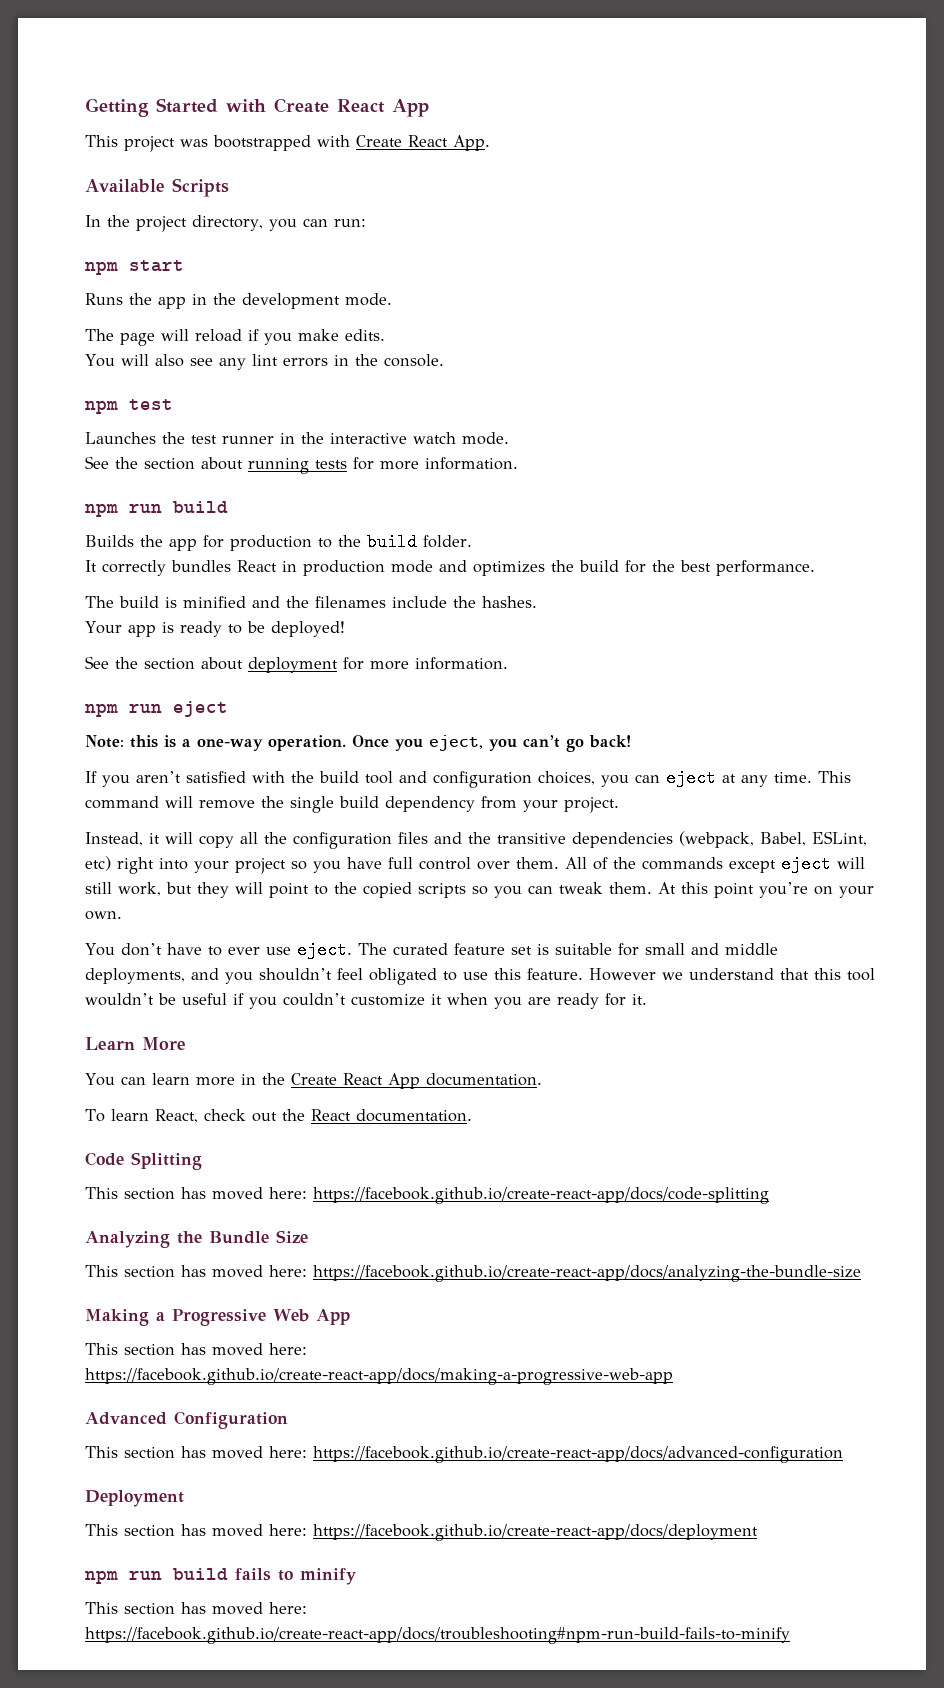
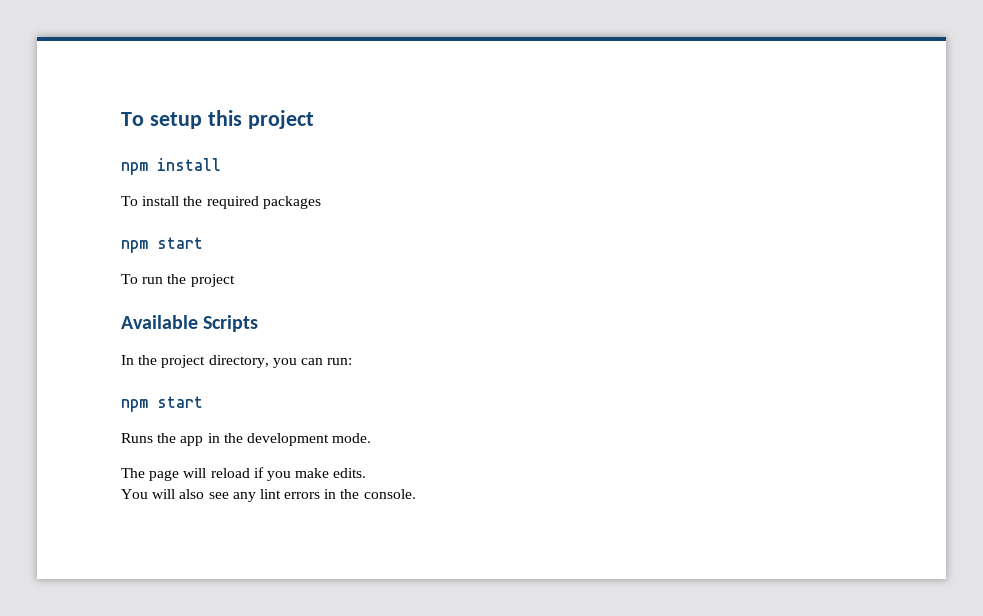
- Getting Started with Create React App
- This project was bootstrapped with Create React App.
+ To setup this project
+ npm install
+ To install the required packages
+ npm start
+ To run the project
- npm test
- Launches the test runner in the interactive watch mode.
- See the section about running tests for more information.
- npm run build
- Builds the app for production to the build folder.
- It correctly bundles React in production mode and optimizes the build for the best performance.
- The build is minified and the filenames include the hashes.
- Your app is ready to be deployed!
- See the section about deployment for more information.
- npm run eject
- Note: this is a one-way operation. Once you eject, you can’t go back!
- If you aren’t satisfied with the build tool and configuration choices, you can eject at any time. This command will remove the single build dependency from your project.
- Instead, it will copy all the configuration files and the transitive dependencies (webpack, Babel, ESLint, etc) right into your project so you have full control over them. All of the commands except eject will still work, but they will point to the copied scripts so you can tweak them. At this point you’re on your own.
- You don’t have to ever use eject. The curated feature set is suitable for small and middle deployments, and you shouldn’t feel obligated to use this feature. However we understand that this tool wouldn’t be useful if you couldn’t customize it when you are ready for it.
- Learn More
- You can learn more in the Create React App documentation.
- To learn React, check out the React documentation.
- Code Splitting
- This section has moved here: https://facebook.github.io/create-react-app/docs/code-splitting
- Analyzing the Bundle Size
- This section has moved here: https://facebook.github.io/create-react-app/docs/analyzing-the-bundle-size
- Making a Progressive Web App
- This section has moved here: https://facebook.github.io/create-react-app/docs/making-a-progressive-web-app
- Advanced Configuration
- This section has moved here: https://facebook.github.io/create-react-app/docs/advanced-configuration
- Deployment
- This section has moved here: https://facebook.github.io/create-react-app/docs/deployment
- npm run build fails to minify
- This section has moved here: https://facebook.github.io/create-react-app/docs/troubleshooting#npm-run-build-fails-to-minify

